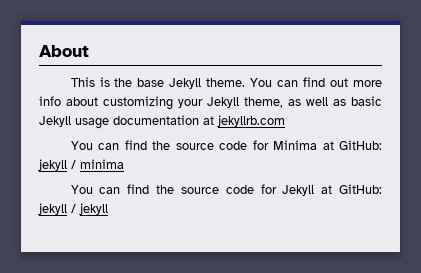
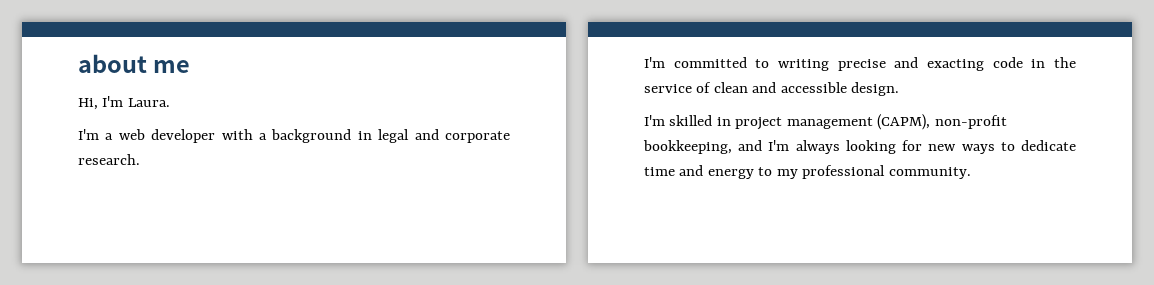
- About
- This is the base Jekyll theme. You can find out more info about customizing your Jekyll theme, as well as basic Jekyll usage documentation at jekyllrb.com
- You can find the source code for Minima at GitHub: jekyll / minima
- You can find the source code for Jekyll at GitHub: jekyll / jekyll
+ about me
+ Hi, I'm Laura.
+ I'm a web developer with a background in legal and corporate research.
+ I'm committed to writing precise and exacting code in the service of clean and accessible design.
+ I'm skilled in project management (CAPM), non-profit bookkeeping, and I'm always looking for new ways to dedicate time and energy to my professional community.

